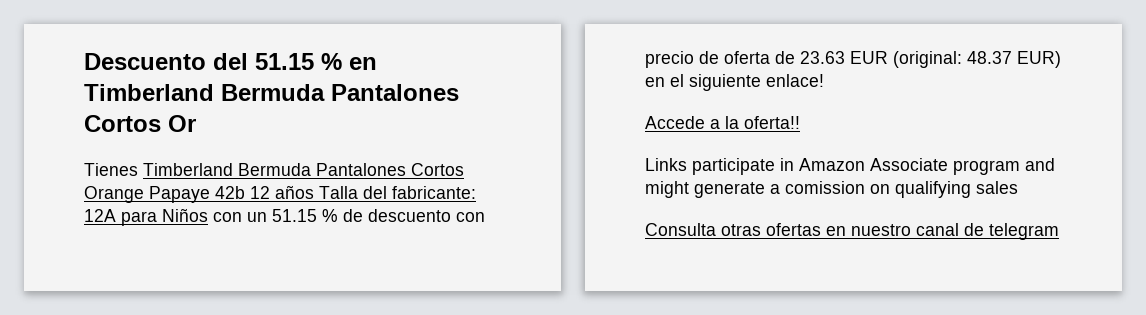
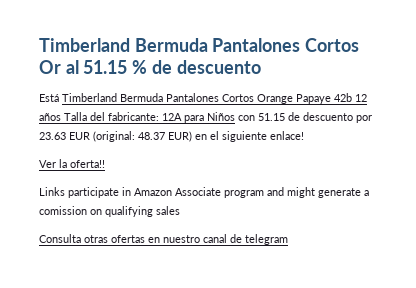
- Descuento del 51.15 % en Timberland Bermuda Pantalones Cortos Or
- Tienes Timberland Bermuda Pantalones Cortos Orange Papaye 42b 12 años Talla del fabricante: 12A para Niños con un 51.15 % de descuento con precio de oferta de 23.63 EUR (original: 48.37 EUR) en el siguiente enlace!
+ Timberland Bermuda Pantalones Cortos Or al 51.15 % de descuento
+ Está Timberland Bermuda Pantalones Cortos Orange Papaye 42b 12 años Talla del fabricante: 12A para Niños con 51.15 de descuento por 23.63 EUR (original: 48.37 EUR) en el siguiente enlace!
- Accede a la oferta!!
+ Ver la oferta!!

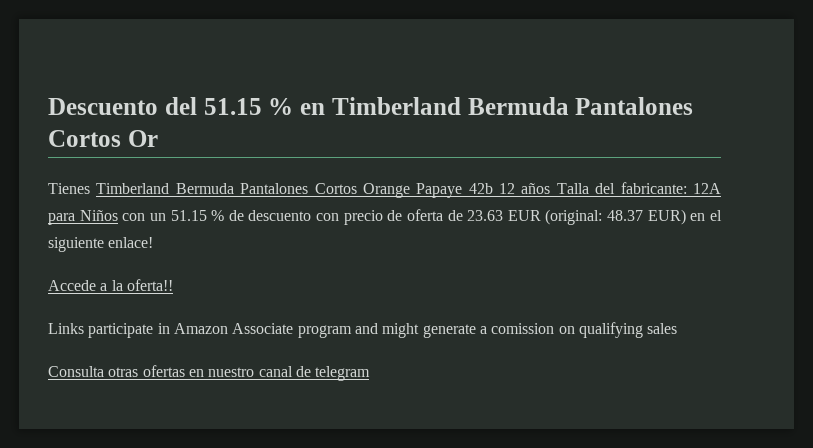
- Timberland Bermuda Pantalones Cortos Or al 51.15 % de descuento
- Está Timberland Bermuda Pantalones Cortos Orange Papaye 42b 12 años Talla del fabricante: 12A para Niños con 51.15 de descuento por 23.63 EUR (original: 48.37 EUR) en el siguiente enlace!
+ Descuento del 51.15 % en Timberland Bermuda Pantalones Cortos Or
+ Tienes Timberland Bermuda Pantalones Cortos Orange Papaye 42b 12 años Talla del fabricante: 12A para Niños con un 51.15 % de descuento con precio de oferta de 23.63 EUR (original: 48.37 EUR) en el siguiente enlace!
- Ver la oferta!!
+ Accede a la oferta!!

